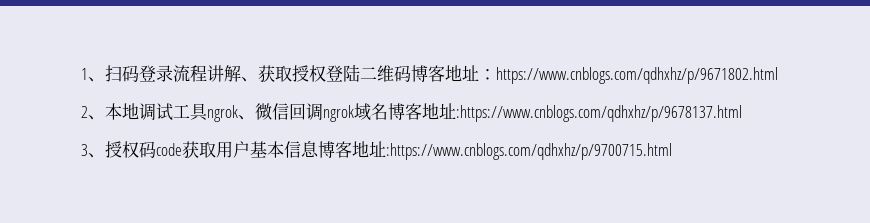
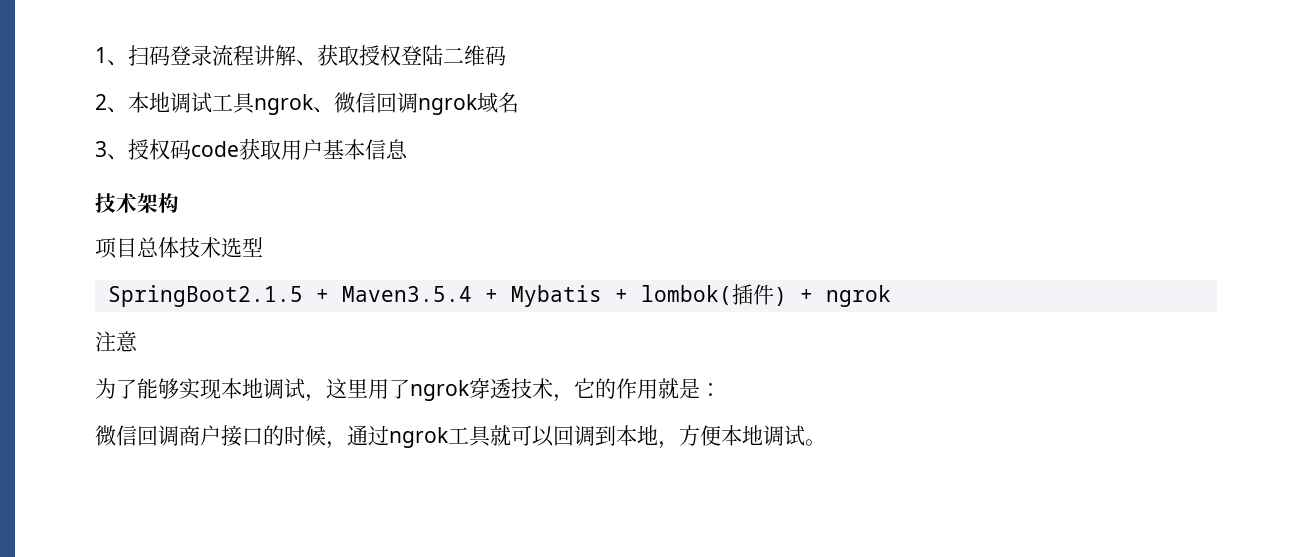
- 1、扫码登录流程讲解、获取授权登陆二维码博客地址：https://www.cnblogs.com/qdhxhz/p/9671802.html
+ 1、扫码登录流程讲解、获取授权登陆二维码
- 2、本地调试工具ngrok、微信回调ngrok域名博客地址:https://www.cnblogs.com/qdhxhz/p/9678137.html
+ 2、本地调试工具ngrok、微信回调ngrok域名
- 3、授权码code获取用户基本信息博客地址:https://www.cnblogs.com/qdhxhz/p/9700715.html
+ 3、授权码code获取用户基本信息
+ 技术架构
+ 项目总体技术选型
+ SpringBoot2.1.5 + Maven3.5.4 + Mybatis + lombok(插件) + ngrok
+ 注意
+ 为了能够实现本地调试，这里用了ngrok穿透技术，它的作用就是：
+ 微信回调商户接口的时候，通过ngrok工具就可以回调到本地，方便本地调试。

